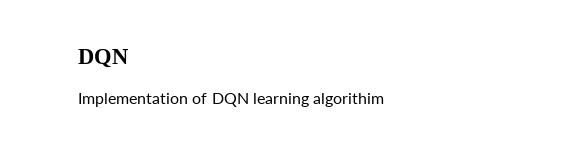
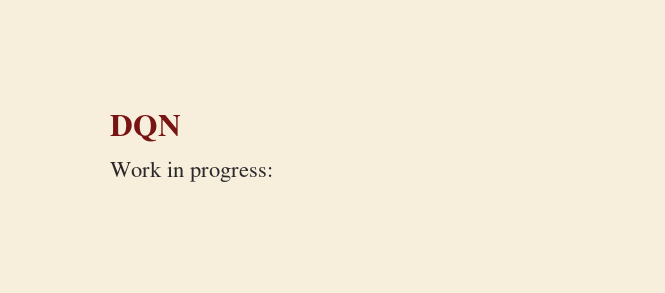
- Implementation of DQN learning algorithim
+ Work in progress:

